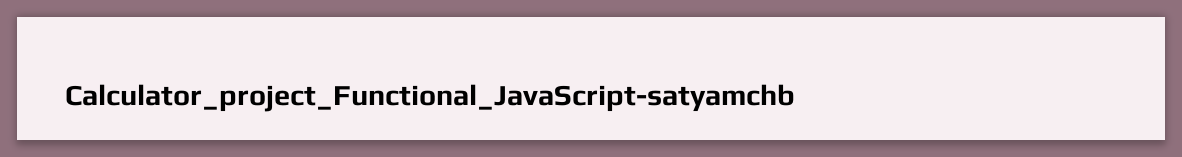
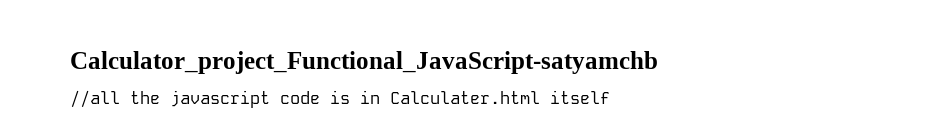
+ //all the javascript code is in Calculater.html itself

